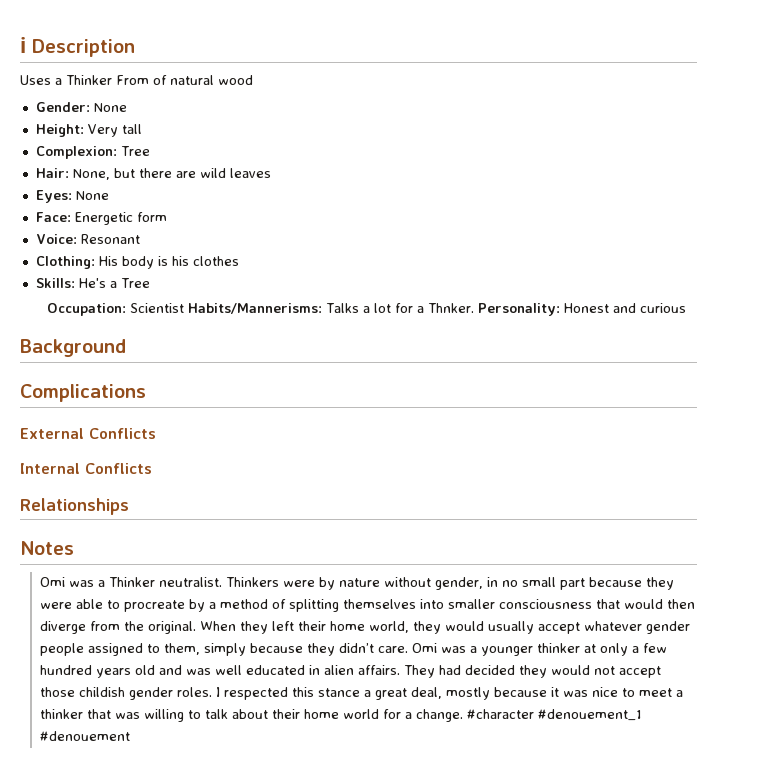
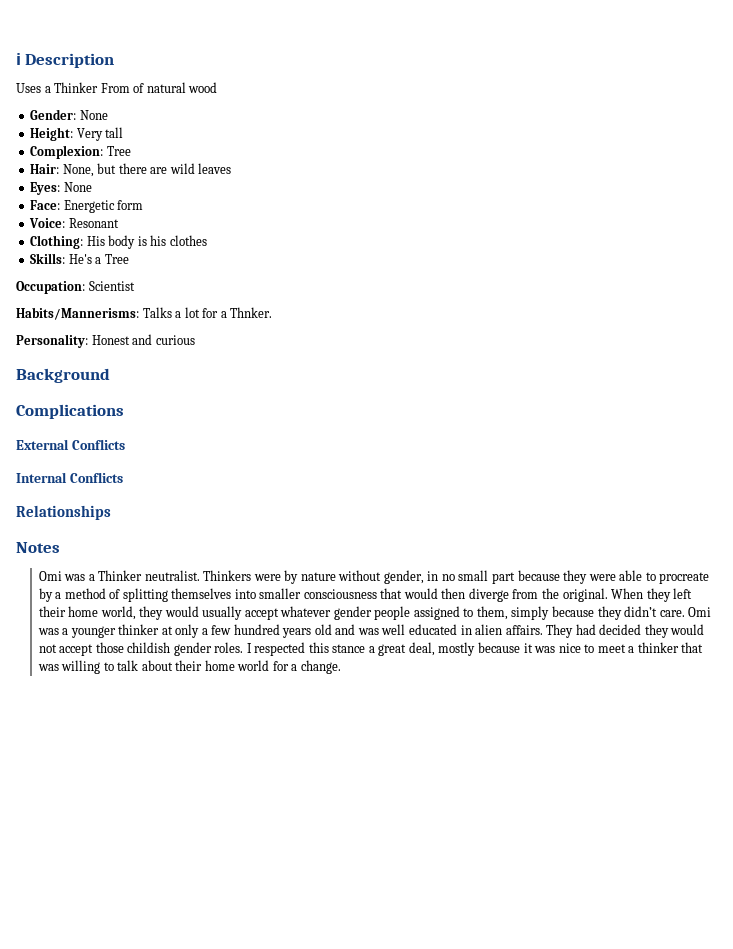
- Occupation: Scientist Habits/Mannerisms: Talks a lot for a Thnker. Personality: Honest and curious
+ Occupation: Scientist
+ Habits/Mannerisms: Talks a lot for a Thnker.
+ Personality: Honest and curious
- #character #denouement_1 #denouement

